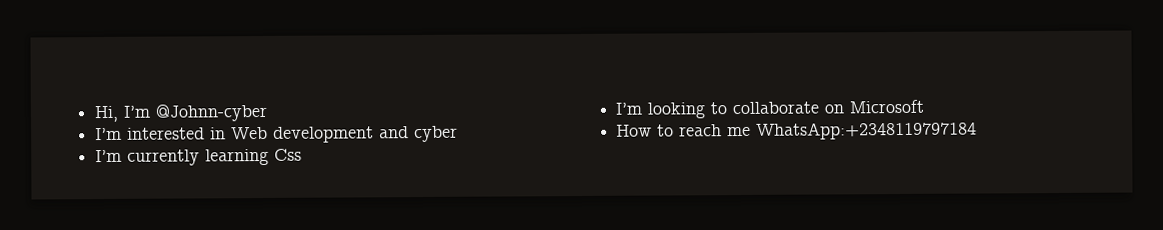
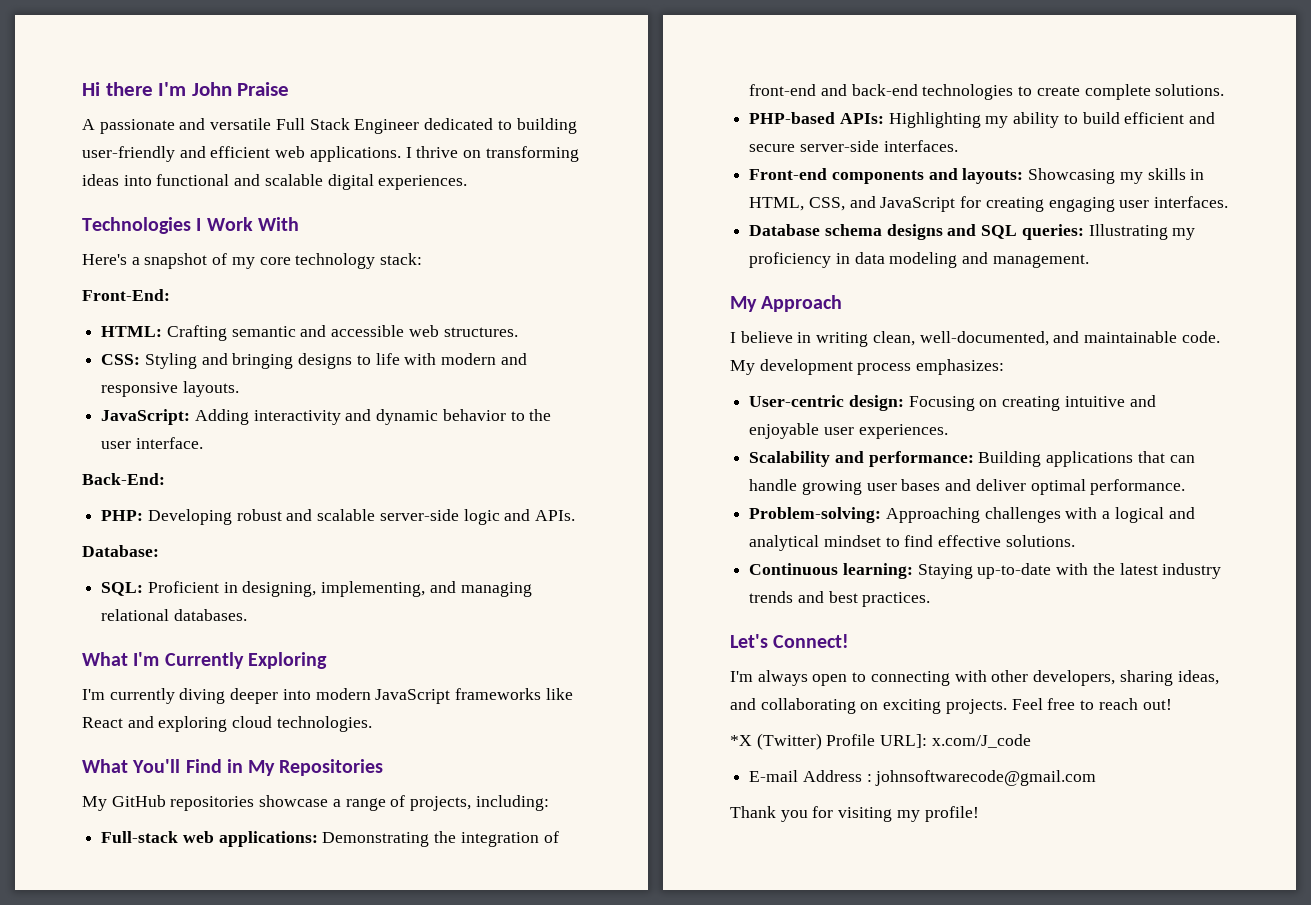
- Hi, I’m @Johnn-cyber
- I’m interested in Web development and cyber
- I’m currently learning Css
- I’m looking to collaborate on Microsoft
- How to reach me WhatsApp:+2348119797184
+ Hi there I'm John Praise
+ A passionate and versatile Full Stack Engineer dedicated to building user-friendly and efficient web applications. I thrive on transforming ideas into functional and scalable digital experiences.
+ Technologies I Work With
+ Here's a snapshot of my core technology stack:
+ Front-End:
+ HTML: Crafting semantic and accessible web structures.
+ CSS: Styling and bringing designs to life with modern and responsive layouts.
+ JavaScript: Adding interactivity and dynamic behavior to the user interface.
+ Back-End:
+ PHP: Developing robust and scalable server-side logic and APIs.
+ Database:
+ SQL: Proficient in designing, implementing, and managing relational databases.
+ What I'm Currently Exploring
+ I'm currently diving deeper into modern JavaScript frameworks like React and exploring cloud technologies.
+ What You'll Find in My Repositories
+ My GitHub repositories showcase a range of projects, including:
+ Full-stack web applications: Demonstrating the integration of front-end and back-end technologies to create complete solutions.
+ PHP-based APIs: Highlighting my ability to build efficient and secure server-side interfaces.
+ Front-end components and layouts: Showcasing my skills in HTML, CSS, and JavaScript for creating engaging user interfaces.
+ Database schema designs and SQL queries: Illustrating my proficiency in data modeling and management.
+ My Approach
+ I believe in writing clean, well-documented, and maintainable code. My development process emphasizes:
+ User-centric design: Focusing on creating intuitive and enjoyable user experiences.
+ Scalability and performance: Building applications that can handle growing user bases and deliver optimal performance.
+ Problem-solving: Approaching challenges with a logical and analytical mindset to find effective solutions.
+ Continuous learning: Staying up-to-date with the latest industry trends and best practices.
+ Let's Connect!
+ I'm always open to connecting with other developers, sharing ideas, and collaborating on exciting projects. Feel free to reach out!
+ *X (Twitter) Profile URL]: x.com/J_code
+ E-mail Address : johnsoftwarecode@gmail.com
+ Thank you for visiting my profile!

